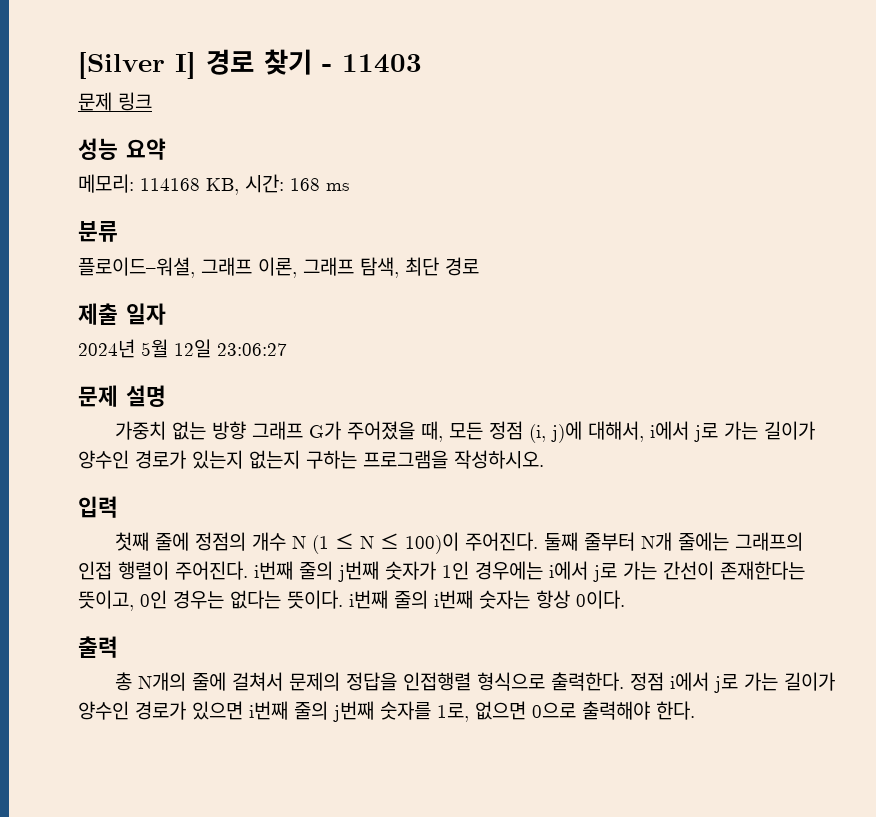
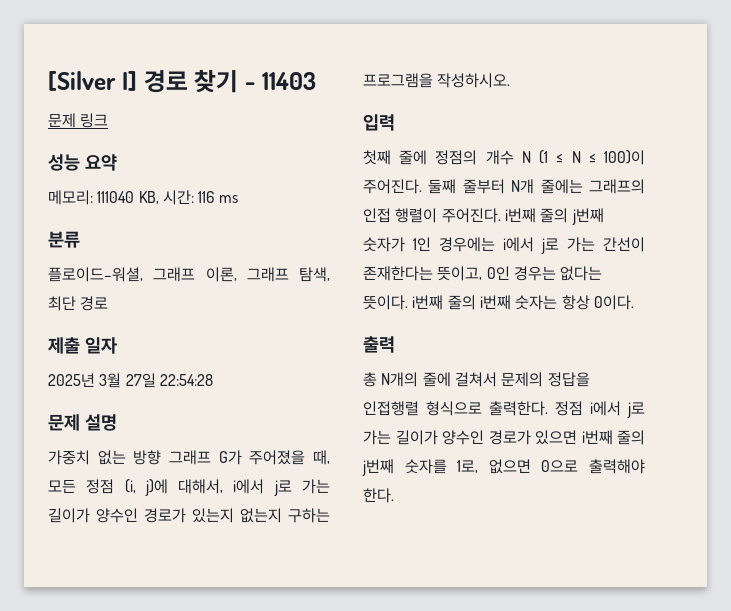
- 메모리: 114168 KB, 시간: 168 ms
+ 메모리: 111040 KB, 시간: 116 ms
- 2024년 5월 12일 23:06:27
+ 2025년 3월 27일 22:54:28

